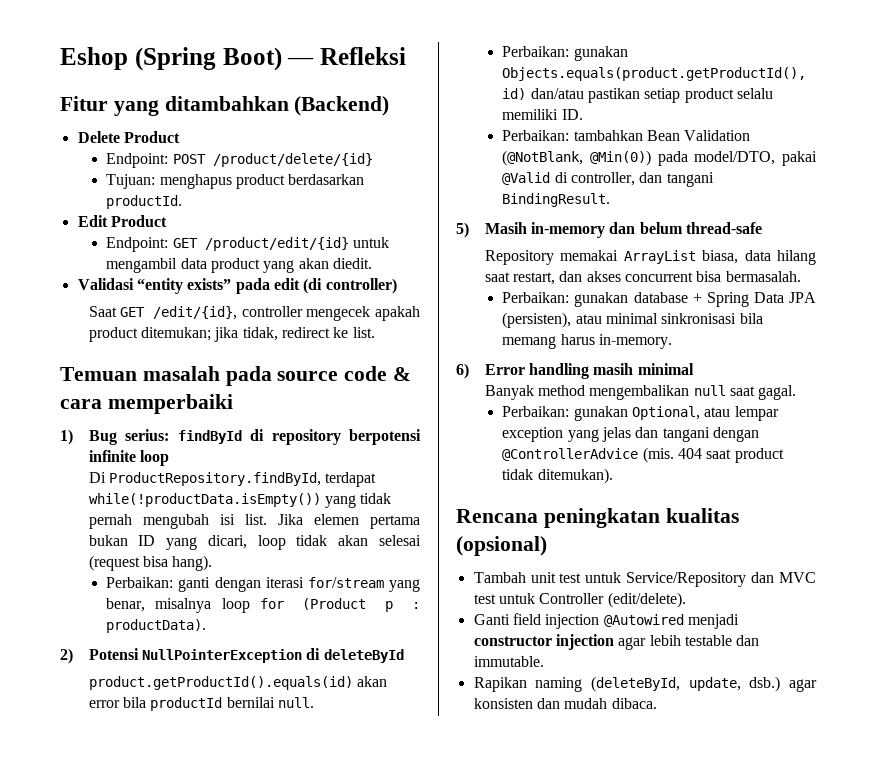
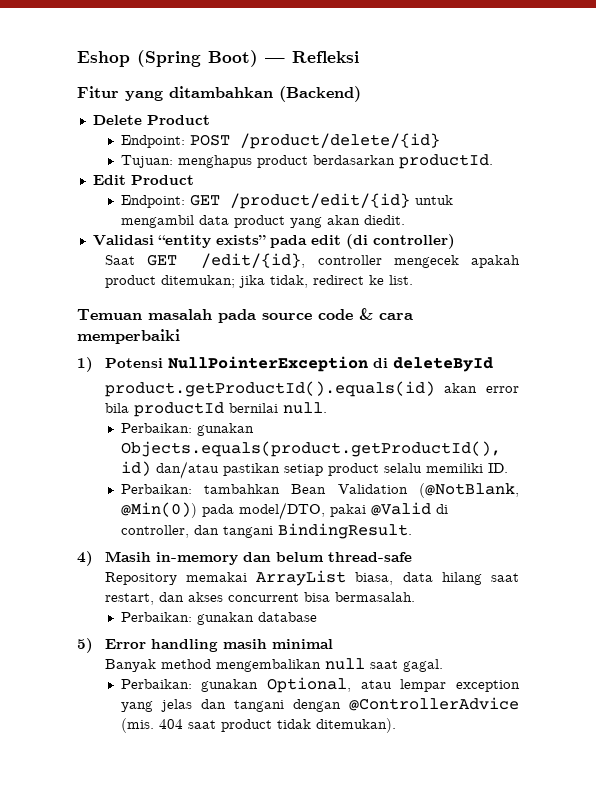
- 1) Bug serius: findById di repository berpotensi infinite loop
- Di ProductRepository.findById, terdapat while(!productData.isEmpty()) yang tidak pernah mengubah isi list. Jika elemen pertama bukan ID yang dicari, loop tidak akan selesai (request bisa hang).
- Perbaikan: ganti dengan iterasi for/stream yang benar, misalnya loop for (Product p : productData).
- 2) Potensi NullPointerException di deleteById
+ 1) Potensi NullPointerException di deleteById
- 5) Masih in-memory dan belum thread-safe
+ 4) Masih in-memory dan belum thread-safe
- Perbaikan: gunakan database + Spring Data JPA (persisten), atau minimal sinkronisasi bila memang harus in-memory.
- 6) Error handling masih minimal
+ Perbaikan: gunakan database
+ 5) Error handling masih minimal
- Rencana peningkatan kualitas (opsional)
- Tambah unit test untuk Service/Repository dan MVC test untuk Controller (edit/delete).
- Ganti field injection @Autowired menjadi constructor injection agar lebih testable dan immutable.
- Rapikan naming (deleteById, update, dsb.) agar konsisten dan mudah dibaca.

